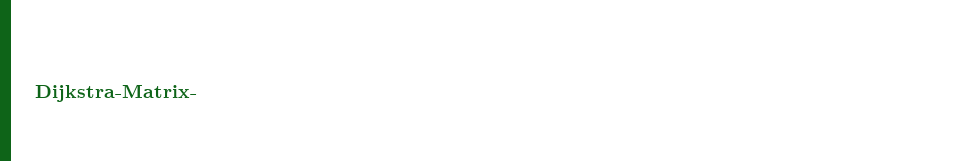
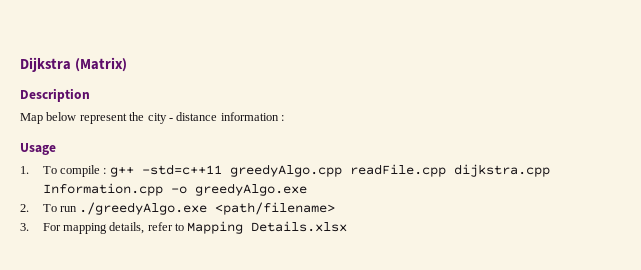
- Dijkstra-Matrix-
+ Dijkstra (Matrix)
+ Description
+ Map below represent the city - distance information :
+ Usage
+ 1. To compile : g++ -std=c++11 greedyAlgo.cpp readFile.cpp dijkstra.cpp Information.cpp -o greedyAlgo.exe
+ 2. To run ./greedyAlgo.exe <path/filename>
+ 3. For mapping details, refer to Mapping Details.xlsx

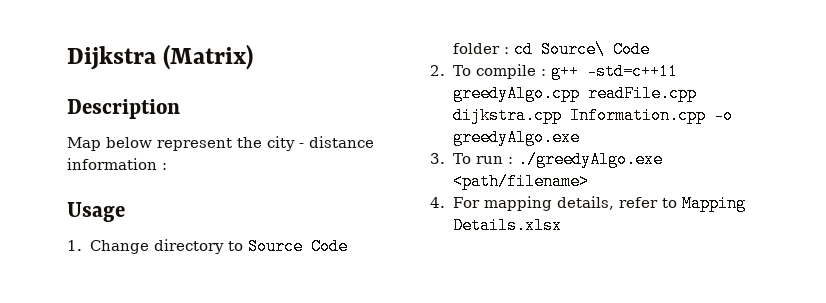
- 1. To compile : g++ -std=c++11 greedyAlgo.cpp readFile.cpp dijkstra.cpp Information.cpp -o greedyAlgo.exe
+ 1. Change directory to Source Code folder : cd Source\ Code
+ 2. To compile : g++ -std=c++11 greedyAlgo.cpp readFile.cpp dijkstra.cpp Information.cpp -o greedyAlgo.exe
- 2. To run ./greedyAlgo.exe <path/filename>
+ 3. To run : ./greedyAlgo.exe <path/filename>
- 3. For mapping details, refer to Mapping Details.xlsx
+ 4. For mapping details, refer to Mapping Details.xlsx

